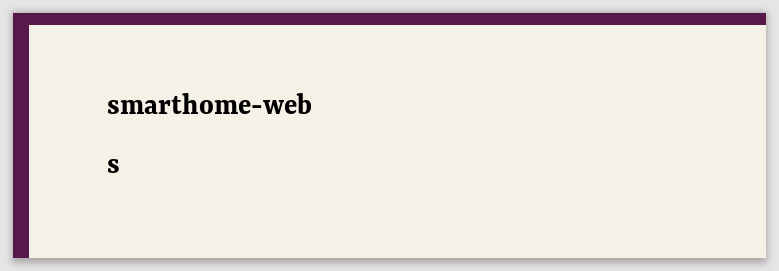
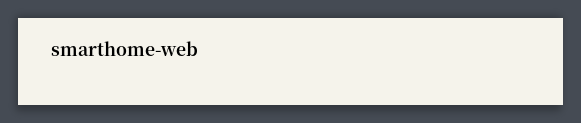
- s

